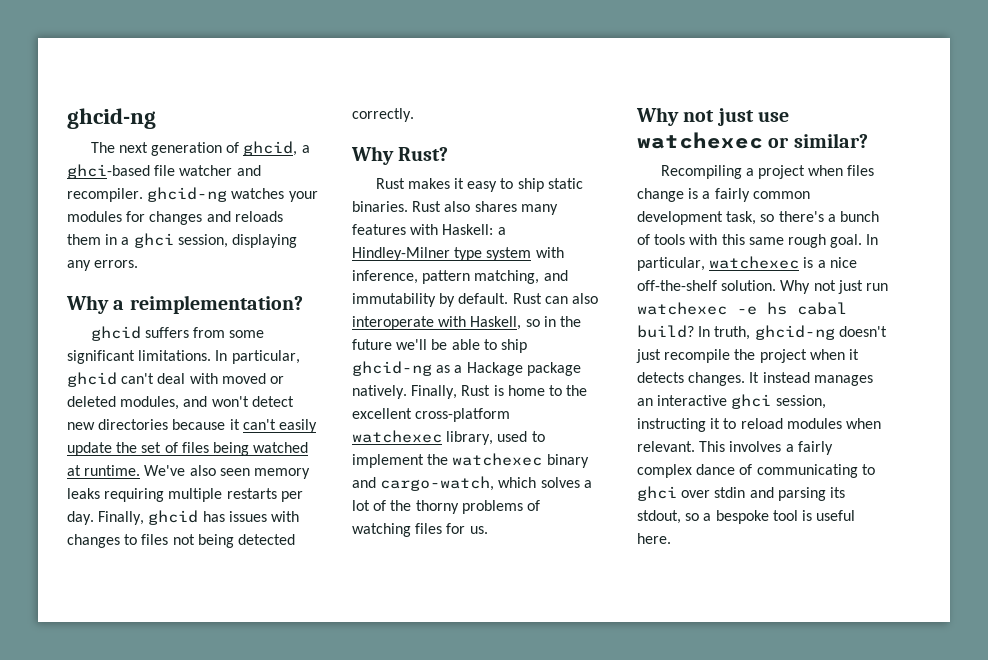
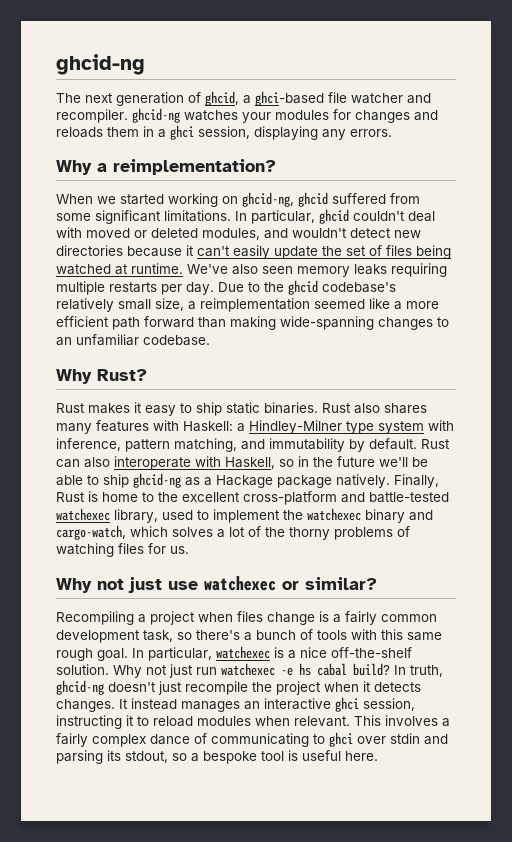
- ghcid suffers from some significant limitations.
+ When we started working on ghcid-ng, ghcid suffered from some significant limitations.
- In particular, ghcid can't deal with moved or deleted modules, and won't detect new directories because it can't easily update the set of files being watched at runtime.
+ In particular, ghcid couldn't deal with moved or deleted modules, and wouldn't detect new directories because it can't easily update the set of files being watched at runtime.
- Finally, ghcid has issues with changes to files not being detected correctly.
+ Due to the ghcid codebase's relatively small size, a reimplementation seemed like a more efficient path forward than making wide-spanning changes to an unfamiliar codebase.
- Finally, Rust is home to the excellent cross-platform watchexec library, used to implement the watchexec binary and cargo-watch, which solves a lot of the thorny problems of watching files for us.
+ Finally, Rust is home to the excellent cross-platform and battle-tested watchexec library, used to implement the watchexec binary and cargo-watch, which solves a lot of the thorny problems of watching files for us.

